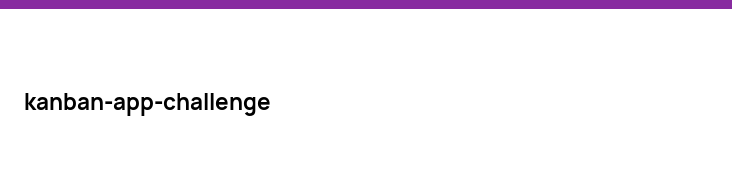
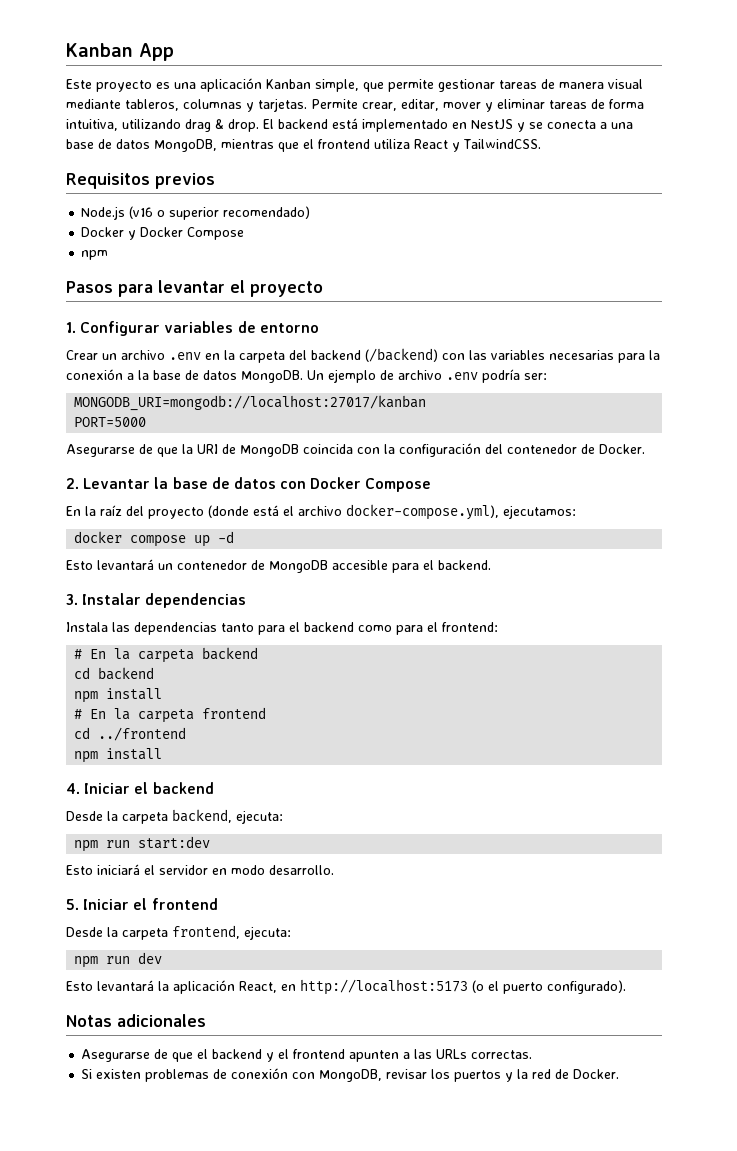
- kanban-app-challenge
+ Kanban App
+ Este proyecto es una aplicación Kanban simple, que permite gestionar tareas de manera visual mediante tableros, columnas y tarjetas. Permite crear, editar, mover y eliminar tareas de forma intuitiva, utilizando drag & drop. El backend está implementado en NestJS y se conecta a una base de datos MongoDB, mientras que el frontend utiliza React y TailwindCSS.
+ Requisitos previos
+ Node.js (v16 o superior recomendado)
+ Docker y Docker Compose
+ npm
+ Pasos para levantar el proyecto
+ 1. Configurar variables de entorno
+ Crear un archivo .env en la carpeta del backend (/backend) con las variables necesarias para la conexión a la base de datos MongoDB. Un ejemplo de archivo .env podría ser:
+ MONGODB_URI=mongodb://localhost:27017/kanban
+ PORT=5000
+ Asegurarse de que la URI de MongoDB coincida con la configuración del contenedor de Docker.
+ 2. Levantar la base de datos con Docker Compose
+ En la raíz del proyecto (donde está el archivo docker-compose.yml), ejecutamos:
+ docker compose up -d
+ Esto levantará un contenedor de MongoDB accesible para el backend.
+ 3. Instalar dependencias
+ Instala las dependencias tanto para el backend como para el frontend:
+ # En la carpeta backend
+ cd backend
+ npm install
+ # En la carpeta frontend
+ cd ../frontend
+ npm install
+ 4. Iniciar el backend
+ Desde la carpeta backend, ejecuta:
+ npm run start:dev
+ Esto iniciará el servidor en modo desarrollo.
+ 5. Iniciar el frontend
+ Desde la carpeta frontend, ejecuta:
+ npm run dev
+ Esto levantará la aplicación React, en http://localhost:5173 (o el puerto configurado).
+ Notas adicionales
+ Asegurarse de que el backend y el frontend apunten a las URLs correctas.
+ Si existen problemas de conexión con MongoDB, revisar los puertos y la red de Docker.

